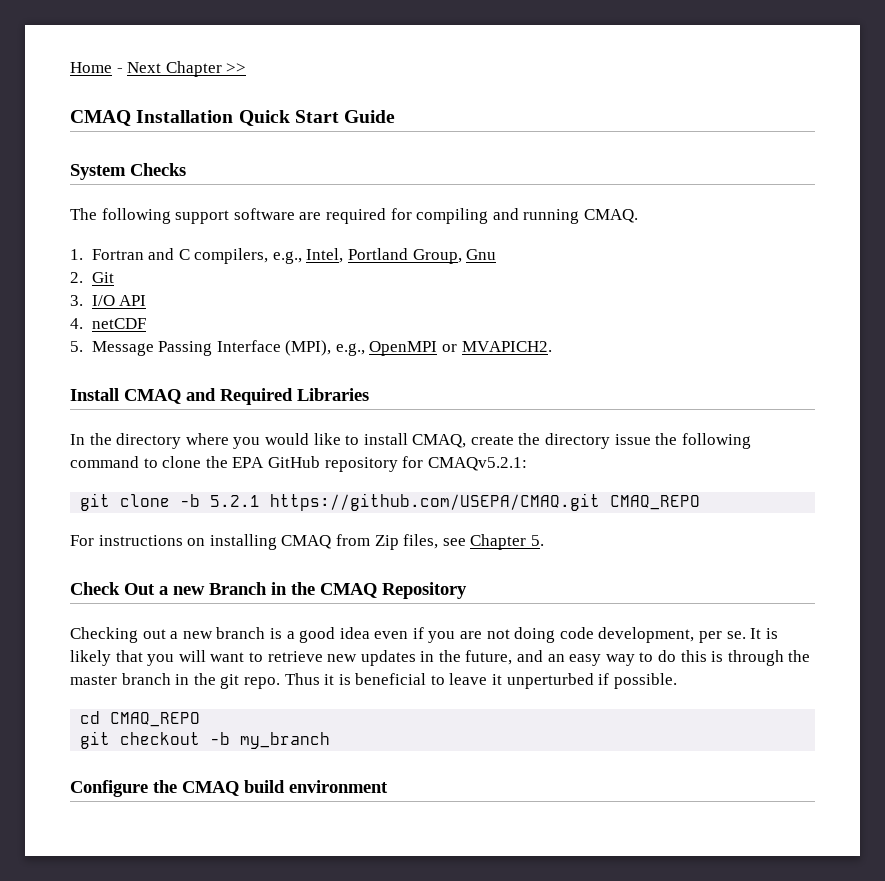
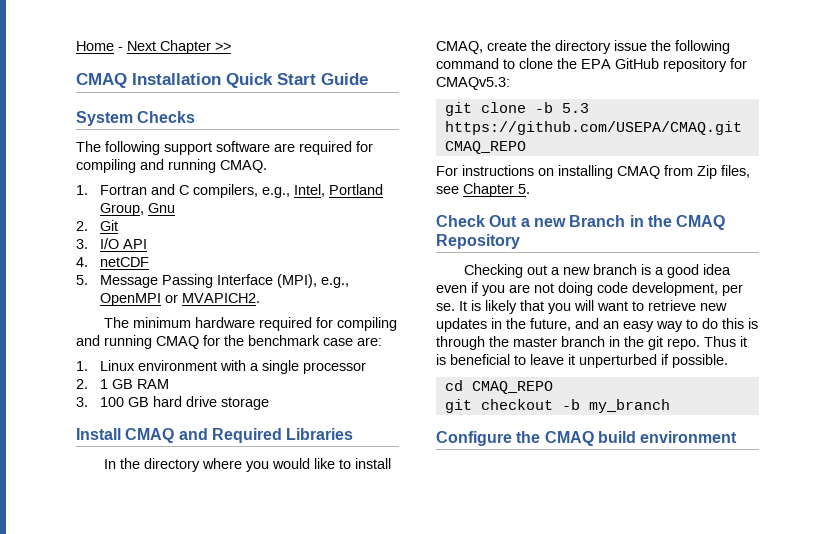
+ The minimum hardware required for compiling and running CMAQ for the benchmark case are:
+ 1. Linux environment with a single processor
+ 2. 1 GB RAM
+ 3. 100 GB hard drive storage
- In the directory where you would like to install CMAQ, create the directory issue the following command to clone the EPA GitHub repository for CMAQv5.2.1:
+ In the directory where you would like to install CMAQ, create the directory issue the following command to clone the EPA GitHub repository for CMAQv5.3:
- git clone -b 5.2.1 https://github.com/USEPA/CMAQ.git CMAQ_REPO
+ git clone -b 5.3 https://github.com/USEPA/CMAQ.git CMAQ_REPO

